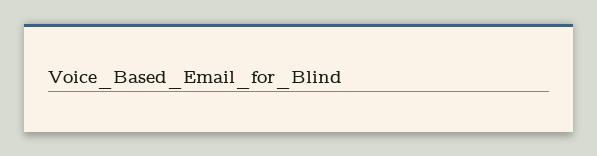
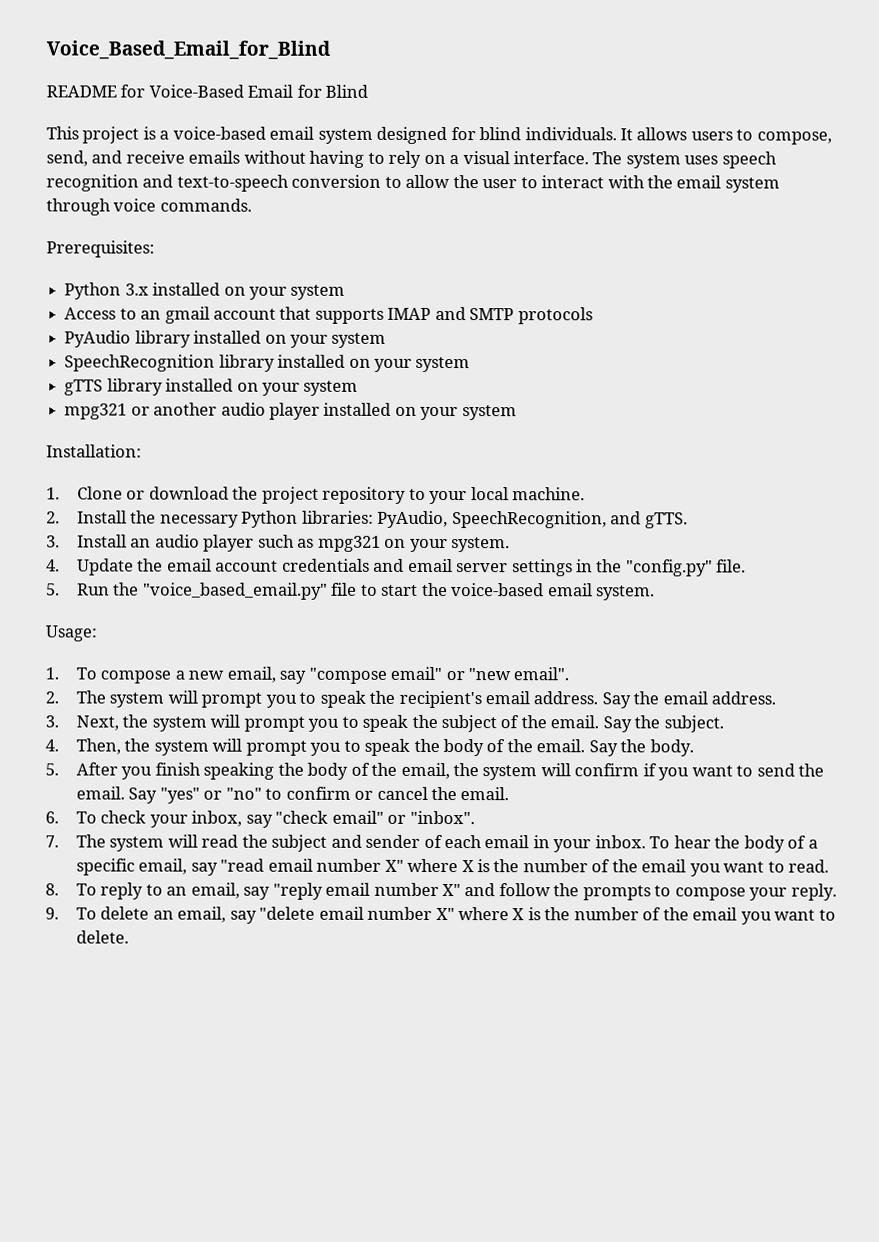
+ README for Voice-Based Email for Blind
+ This project is a voice-based email system designed for blind individuals. It allows users to compose, send, and receive emails without having to rely on a visual interface. The system uses speech recognition and text-to-speech conversion to allow the user to interact with the email system through voice commands.
+ Prerequisites:
+ Python 3.x installed on your system
+ Access to an gmail account that supports IMAP and SMTP protocols
+ PyAudio library installed on your system
+ SpeechRecognition library installed on your system
+ gTTS library installed on your system
+ mpg321 or another audio player installed on your system
+ Installation:
+ 1. Clone or download the project repository to your local machine.
+ 2. Install the necessary Python libraries: PyAudio, SpeechRecognition, and gTTS.
+ 3. Install an audio player such as mpg321 on your system.
+ 4. Update the email account credentials and email server settings in the "config.py" file.
+ 5. Run the "voice_based_email.py" file to start the voice-based email system.
+ Usage:
+ 1. To compose a new email, say "compose email" or "new email".
+ 2. The system will prompt you to speak the recipient's email address. Say the email address.
+ 3. Next, the system will prompt you to speak the subject of the email. Say the subject.
+ 4. Then, the system will prompt you to speak the body of the email. Say the body.
+ 5. After you finish speaking the body of the email, the system will confirm if you want to send the email. Say "yes" or "no" to confirm or cancel the email.
+ 6. To check your inbox, say "check email" or "inbox".
+ 7. The system will read the subject and sender of each email in your inbox. To hear the body of a specific email, say "read email number X" where X is the number of the email you want to read.
+ 8. To reply to an email, say "reply email number X" and follow the prompts to compose your reply.
+ 9. To delete an email, say "delete email number X" where X is the number of the email you want to delete.

